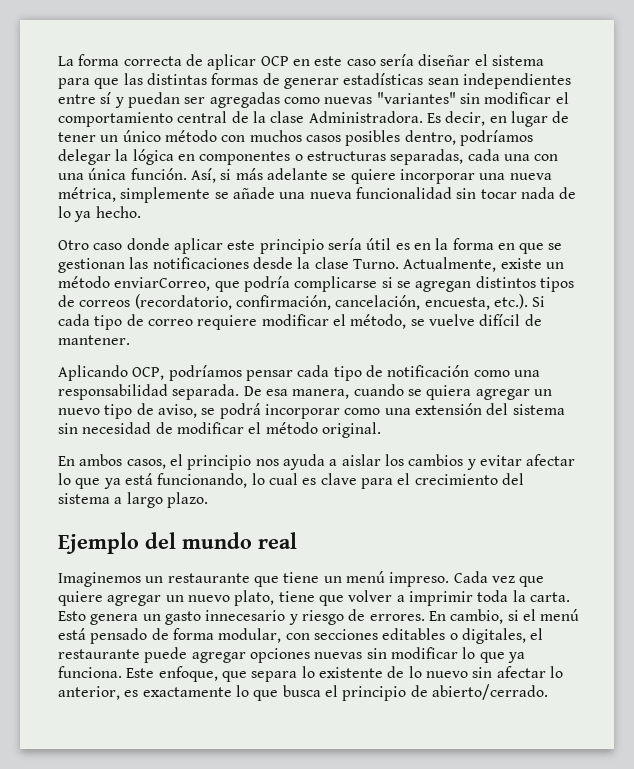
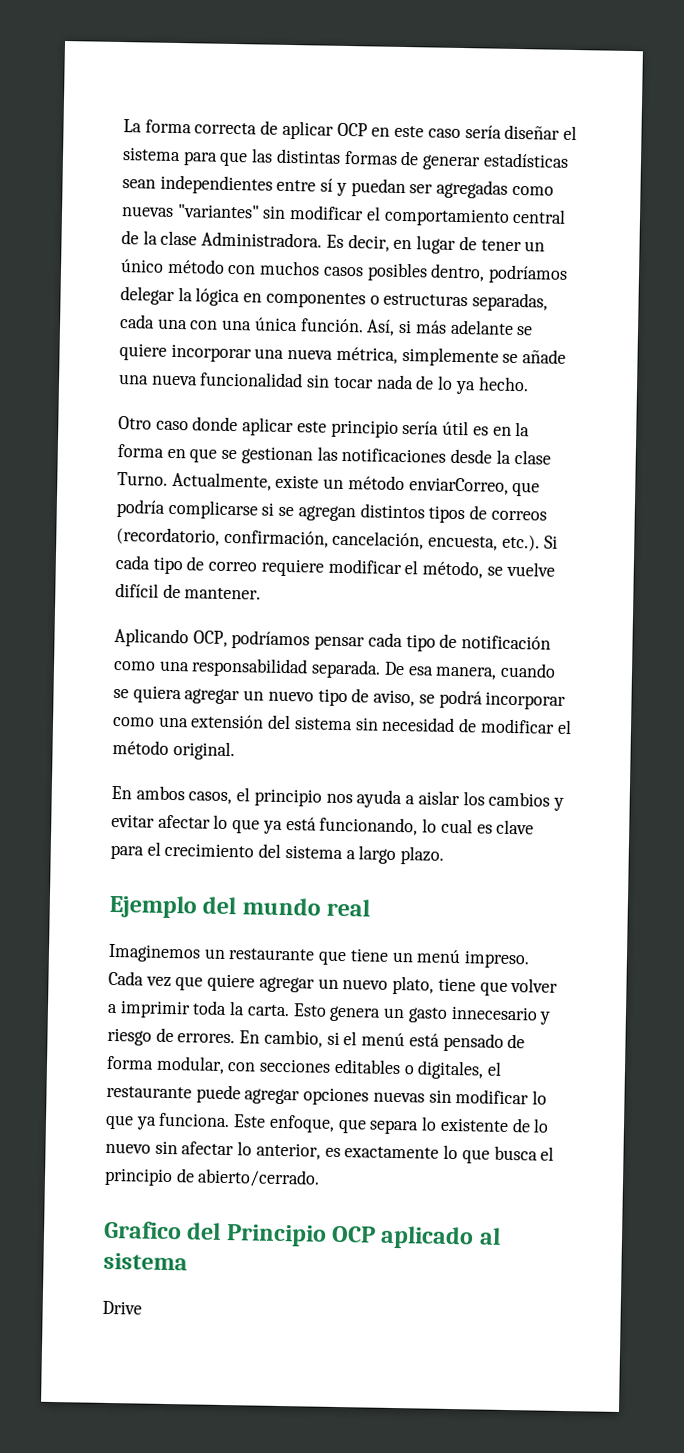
+ Grafico del Principio OCP aplicado al sistema
+ Drive

